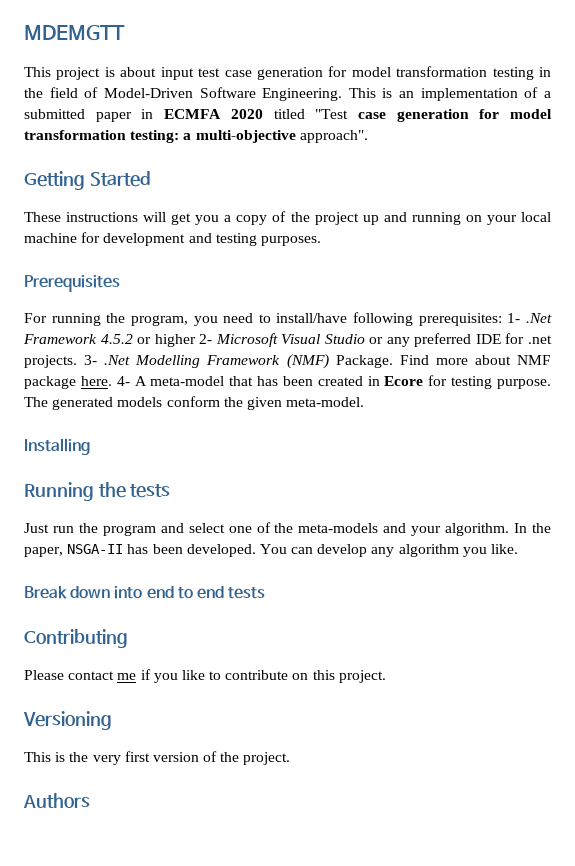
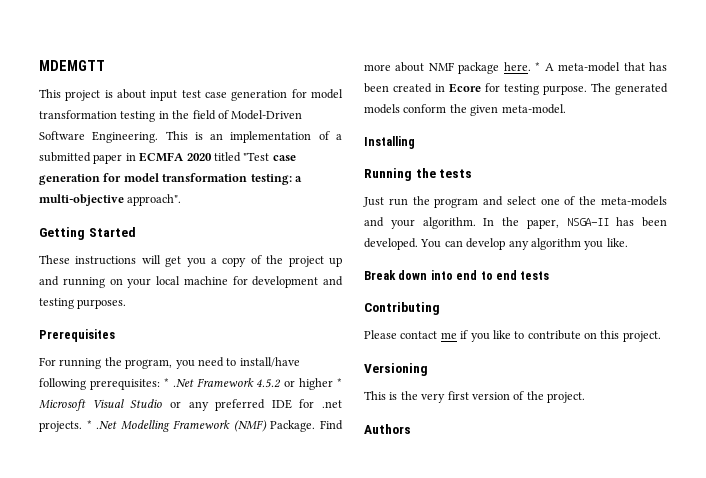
- For running the program, you need to install/have following prerequisites: 1- .Net Framework 4.5.2 or higher 2- Microsoft Visual Studio or any preferred IDE for .net projects.
+ For running the program, you need to install/have following prerequisites: * .Net Framework 4.5.2 or higher * Microsoft Visual Studio or any preferred IDE for .net projects.
- 3- .Net Modelling Framework (NMF) Package.
+ * .Net Modelling Framework (NMF) Package.
- 4- A meta-model that has been created in Ecore for testing purpose.
+ * A meta-model that has been created in Ecore for testing purpose.

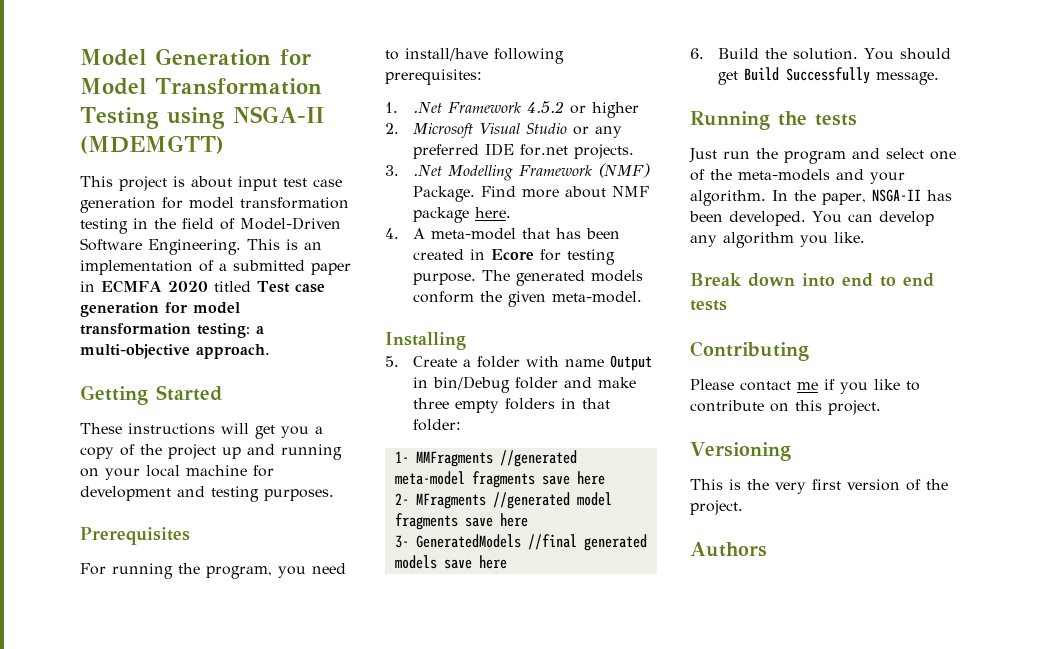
- MDEMGTT
+ Model Generation for Model Transformation Testing using NSGA-II (MDEMGTT)
- This is an implementation of a submitted paper in ECMFA 2020 titled "Test case generation for model transformation testing: a multi-objective approach".
+ This is an implementation of a submitted paper in ECMFA 2020 titled Test case generation for model transformation testing: a multi-objective approach.
- For running the program, you need to install/have following prerequisites: * .Net Framework 4.5.2 or higher * Microsoft Visual Studio or any preferred IDE for .net projects. * .Net Modelling Framework (NMF) Package.
+ For running the program, you need to install/have following prerequisites:
+ 1. .Net Framework 4.5.2 or higher
+ 2. Microsoft Visual Studio or any preferred IDE for.net projects.
+ 3. .Net Modelling Framework (NMF) Package.
- Find more about NMF package here. * A meta-model that has been created in Ecore for testing purpose.
+ Find more about NMF package here.
+ 4. A meta-model that has been created in Ecore for testing purpose.
+ 5. Create a folder with name Output in bin/Debug folder and make three empty folders in that folder:
+ 1- MMFragments //generated meta-model fragments save here
+ 2- MFragments //generated model fragments save here
+ 3- GeneratedModels //final generated models save here
+ 6. Build the solution. You should get Build Successfully message.

